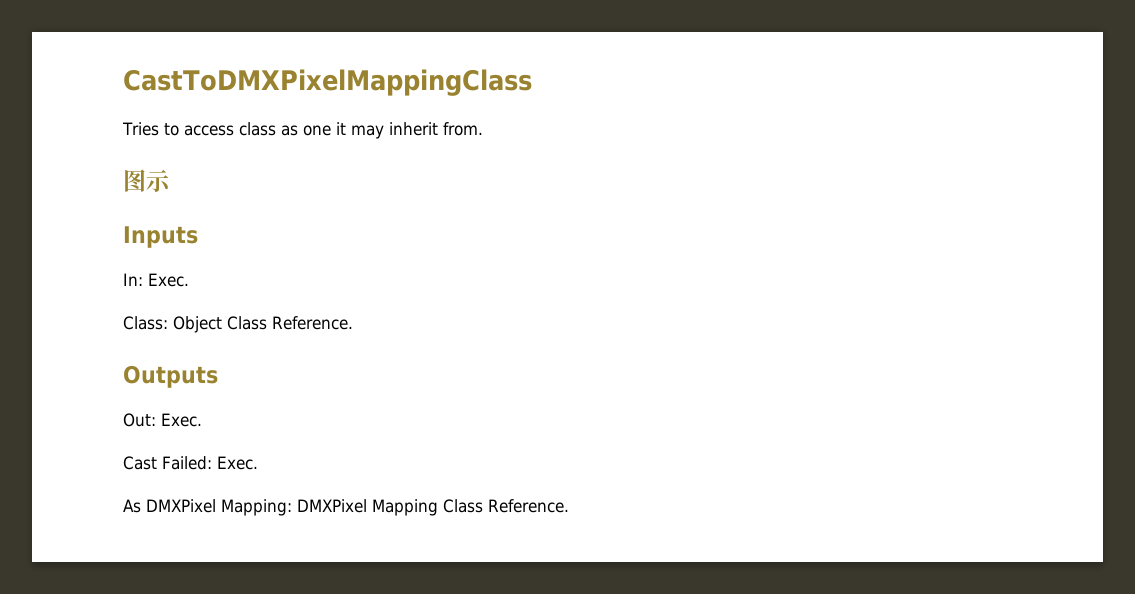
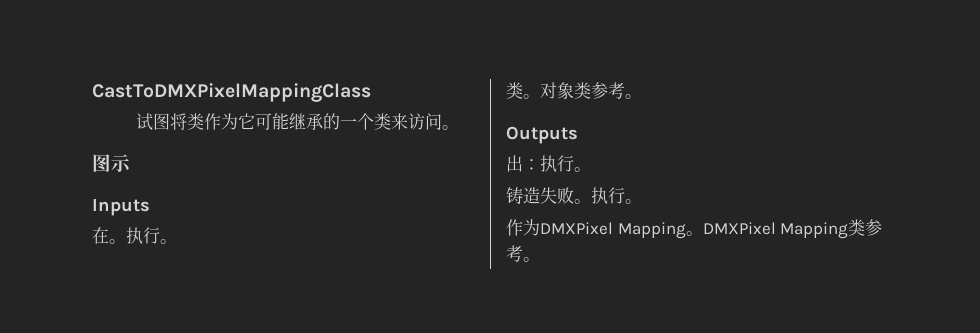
- Tries to access class as one it may inherit from.
+ 试图将类作为它可能继承的一个类来访问。
  图示
  Inputs
- In: Exec.
- Class: Object Class Reference.
+ 在。执行。
+ 类。对象类参考。
  Outputs
- Out: Exec.
- Cast Failed: Exec.
- As DMXPixel Mapping: DMXPixel Mapping Class Reference.
+ 出：执行。
+ 铸造失败。执行。
+ 作为DMXPixel Mapping。DMXPixel Mapping类参考。

